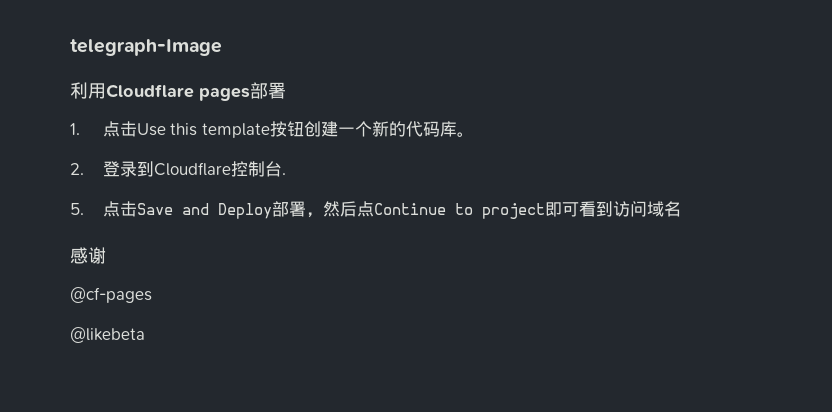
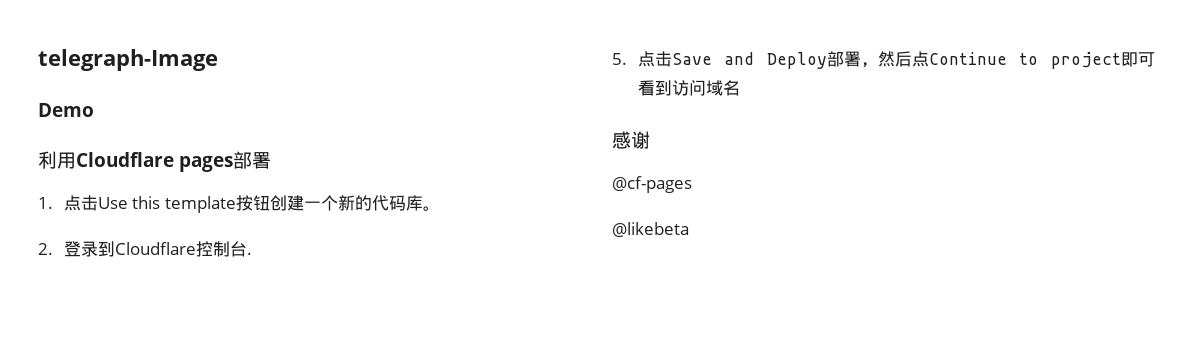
+ Demo

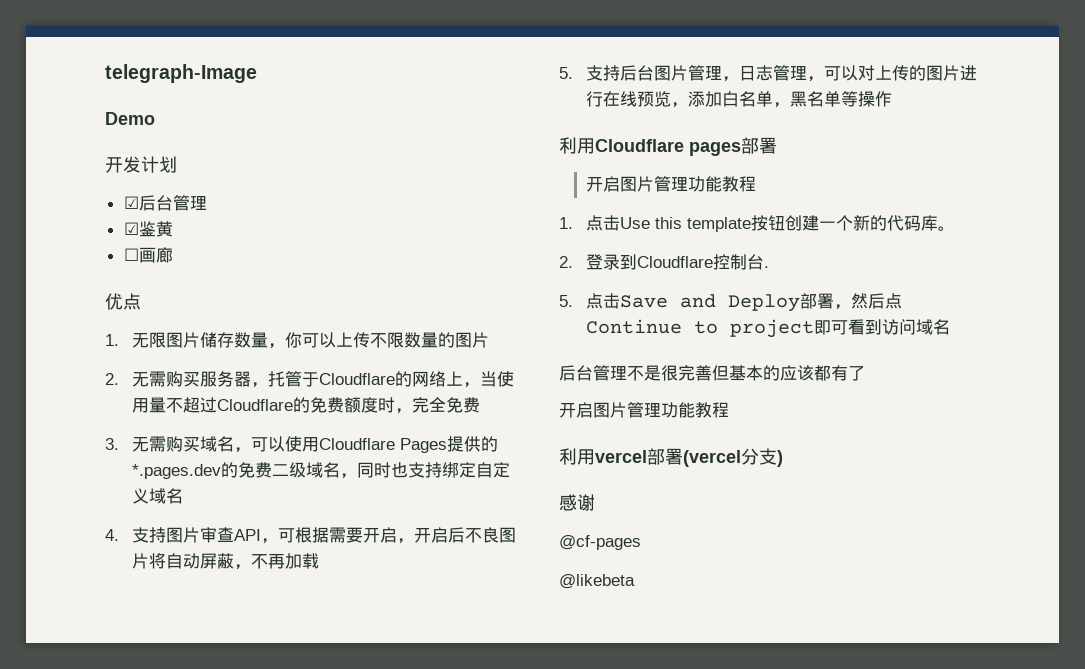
+ 开发计划
+ ☑后台管理
+ ☑鉴黄
+ ☐画廊
+ 优点
+ 1.无限图片储存数量，你可以上传不限数量的图片
+ 2.无需购买服务器，托管于Cloudflare的网络上，当使用量不超过Cloudflare的免费额度时，完全免费
+ 3.无需购买域名，可以使用Cloudflare Pages提供的*.pages.dev的免费二级域名，同时也支持绑定自定义域名
+ 4.支持图片审查API，可根据需要开启，开启后不良图片将自动屏蔽，不再加载
+ 5.支持后台图片管理，日志管理，可以对上传的图片进行在线预览，添加白名单，黑名单等操作
  利用Cloudflare pages部署
+ 开启图片管理功能教程
+ 后台管理不是很完善但基本的应该都有了
+ 开启图片管理功能教程
+ 利用vercel部署(vercel分支)

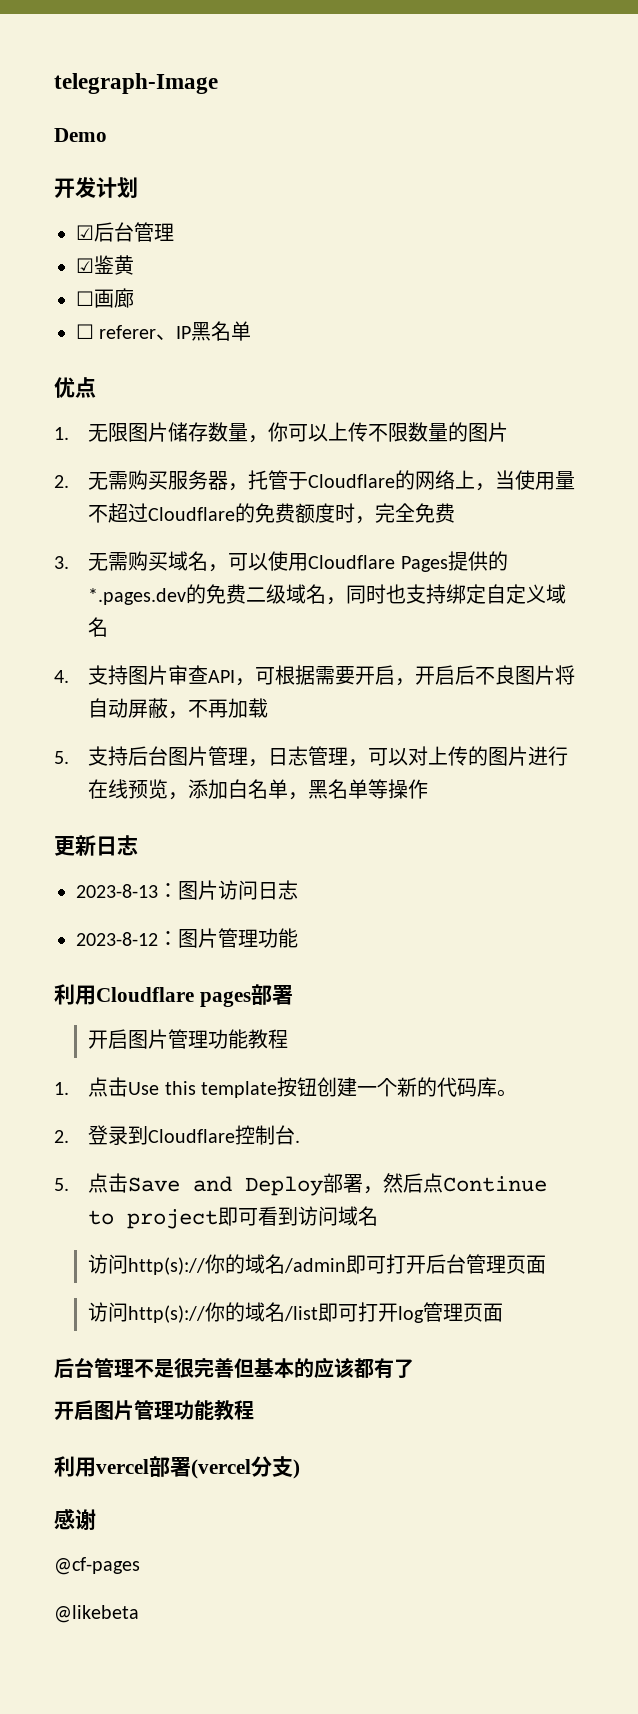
+ ☐ referer、IP黑名单
+ 更新日志
+ 2023-8-13：图片访问日志
+ 2023-8-12：图片管理功能
+ 访问http(s)://你的域名/admin即可打开后台管理页面
+ 访问http(s)://你的域名/list即可打开log管理页面

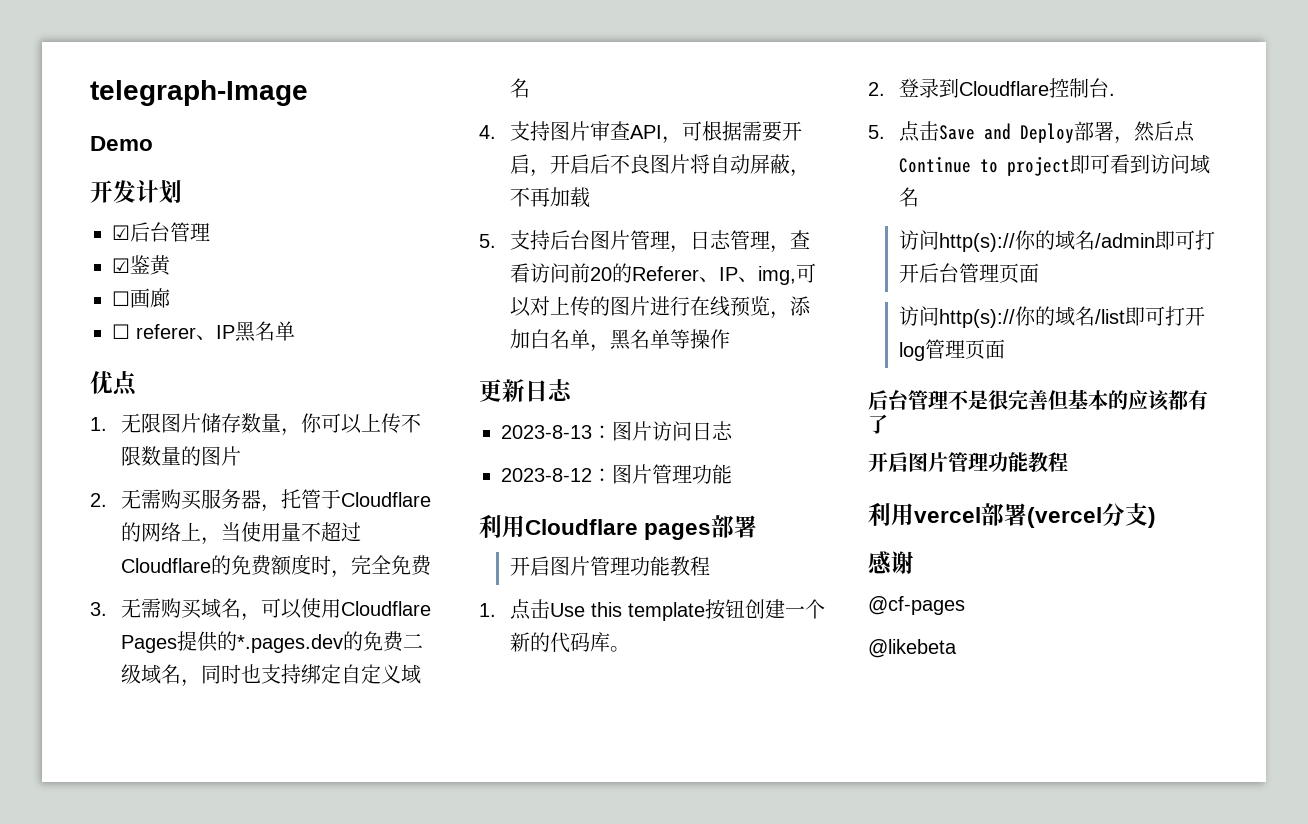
- 5.支持后台图片管理，日志管理，可以对上传的图片进行在线预览，添加白名单，黑名单等操作
+ 5.支持后台图片管理，日志管理，查看访问前20的Referer、IP、img,可以对上传的图片进行在线预览，添加白名单，黑名单等操作

